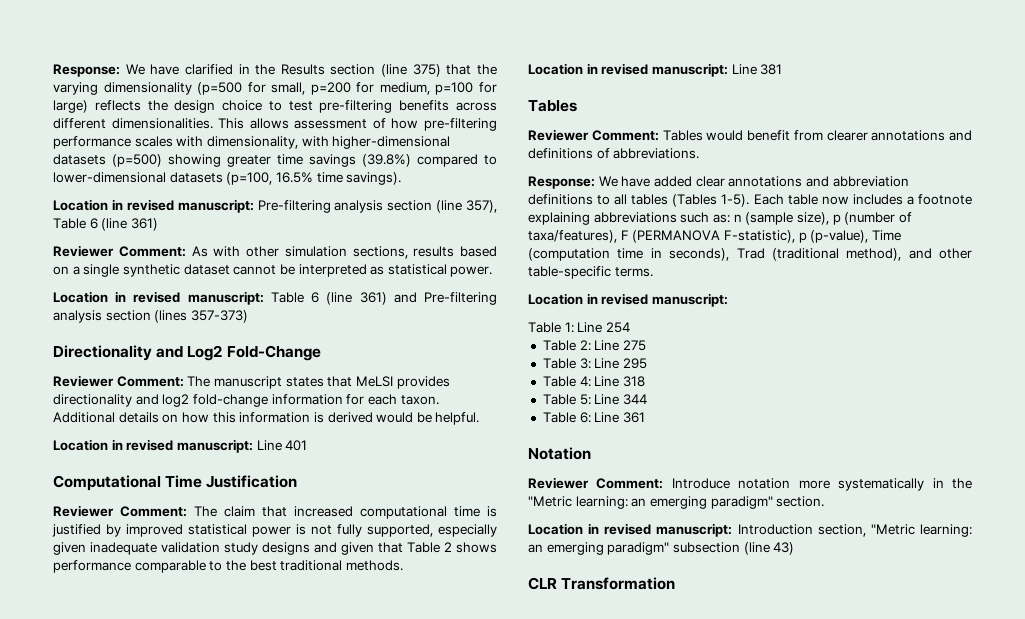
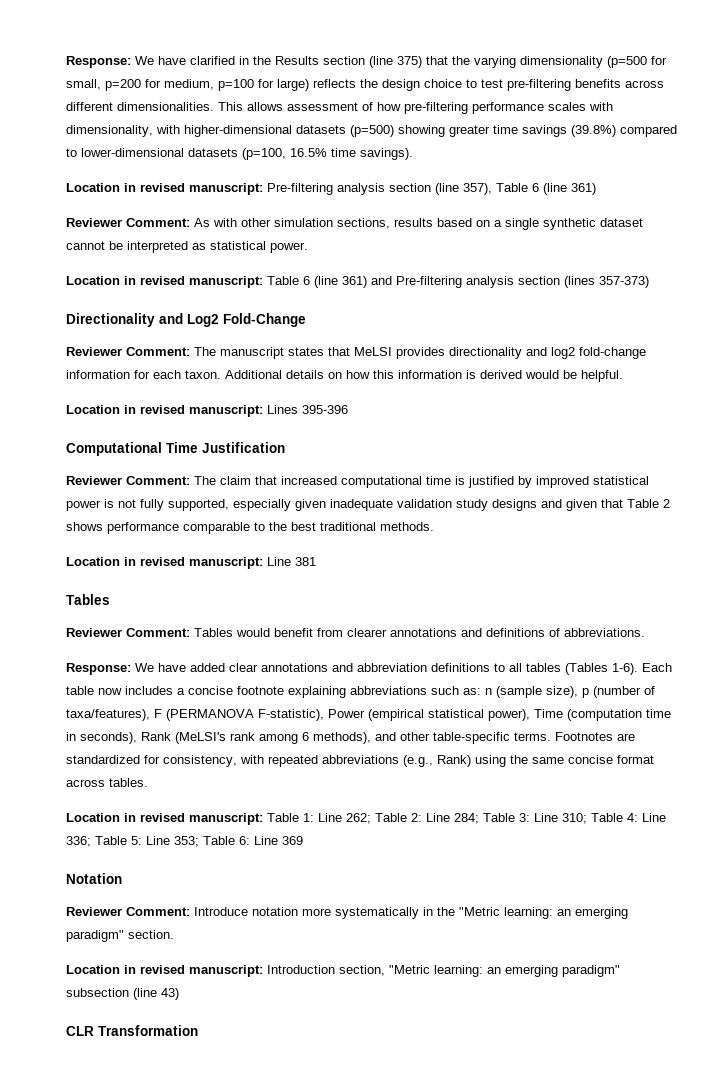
- Location in revised manuscript: Line 401
+ Location in revised manuscript: Lines 395-396
- Response: We have added clear annotations and abbreviation definitions to all tables (Tables 1-5).
+ Response: We have added clear annotations and abbreviation definitions to all tables (Tables 1-6).
- Each table now includes a footnote explaining abbreviations such as: n (sample size), p (number of taxa/features), F (PERMANOVA F-statistic), p (p-value), Time (computation time in seconds), Trad (traditional method), and other table-specific terms.
- Location in revised manuscript:
- Table 1: Line 254
- Table 2: Line 275
- Table 3: Line 295
- Table 4: Line 318
- Table 5: Line 344
- Table 6: Line 361
+ Each table now includes a concise footnote explaining abbreviations such as: n (sample size), p (number of taxa/features), F (PERMANOVA F-statistic), Power (empirical statistical power), Time (computation time in seconds), Rank (MeLSI's rank among 6 methods), and other table-specific terms. Footnotes are standardized for consistency, with repeated abbreviations (e.g., Rank) using the same concise format across tables.
+ Location in revised manuscript: Table 1: Line 262; Table 2: Line 284; Table 3: Line 310; Table 4: Line 336; Table 5: Line 353; Table 6: Line 369

